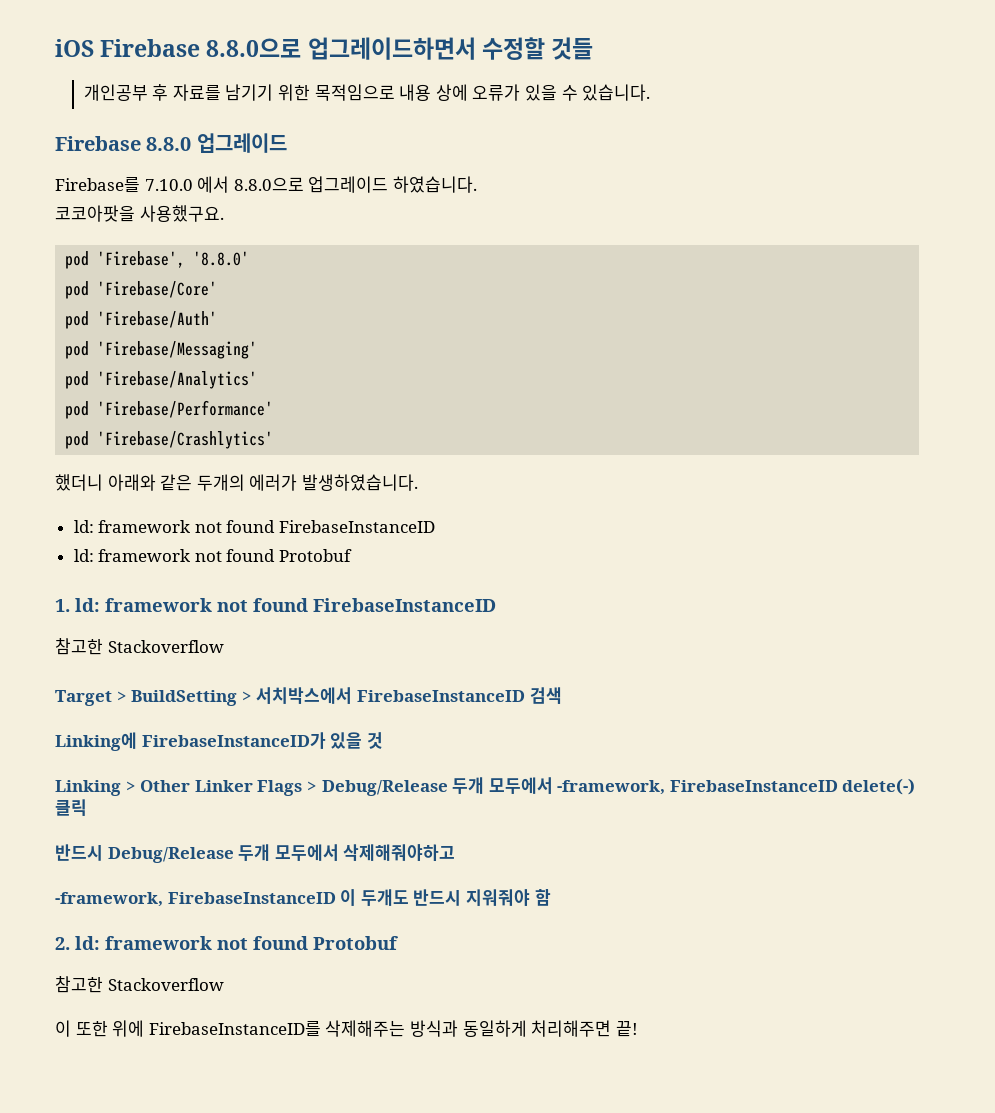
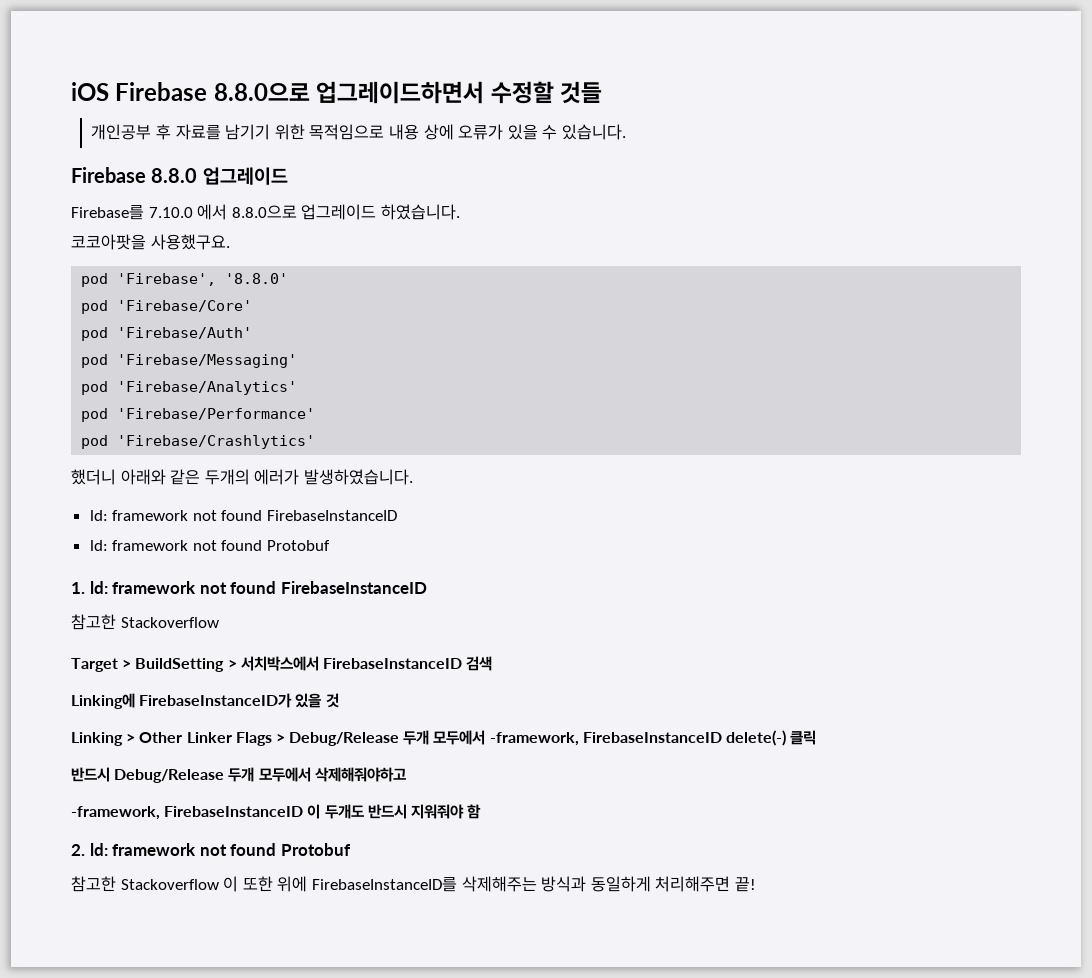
  2. ld: framework not found Protobuf
- 참고한 Stackoverflow
- 이 또한 위에 FirebaseInstanceID를 삭제해주는 방식과 동일하게 처리해주면 끝!
+ 참고한 Stackoverflow 이 또한 위에 FirebaseInstanceID를 삭제해주는 방식과 동일하게 처리해주면 끝!

